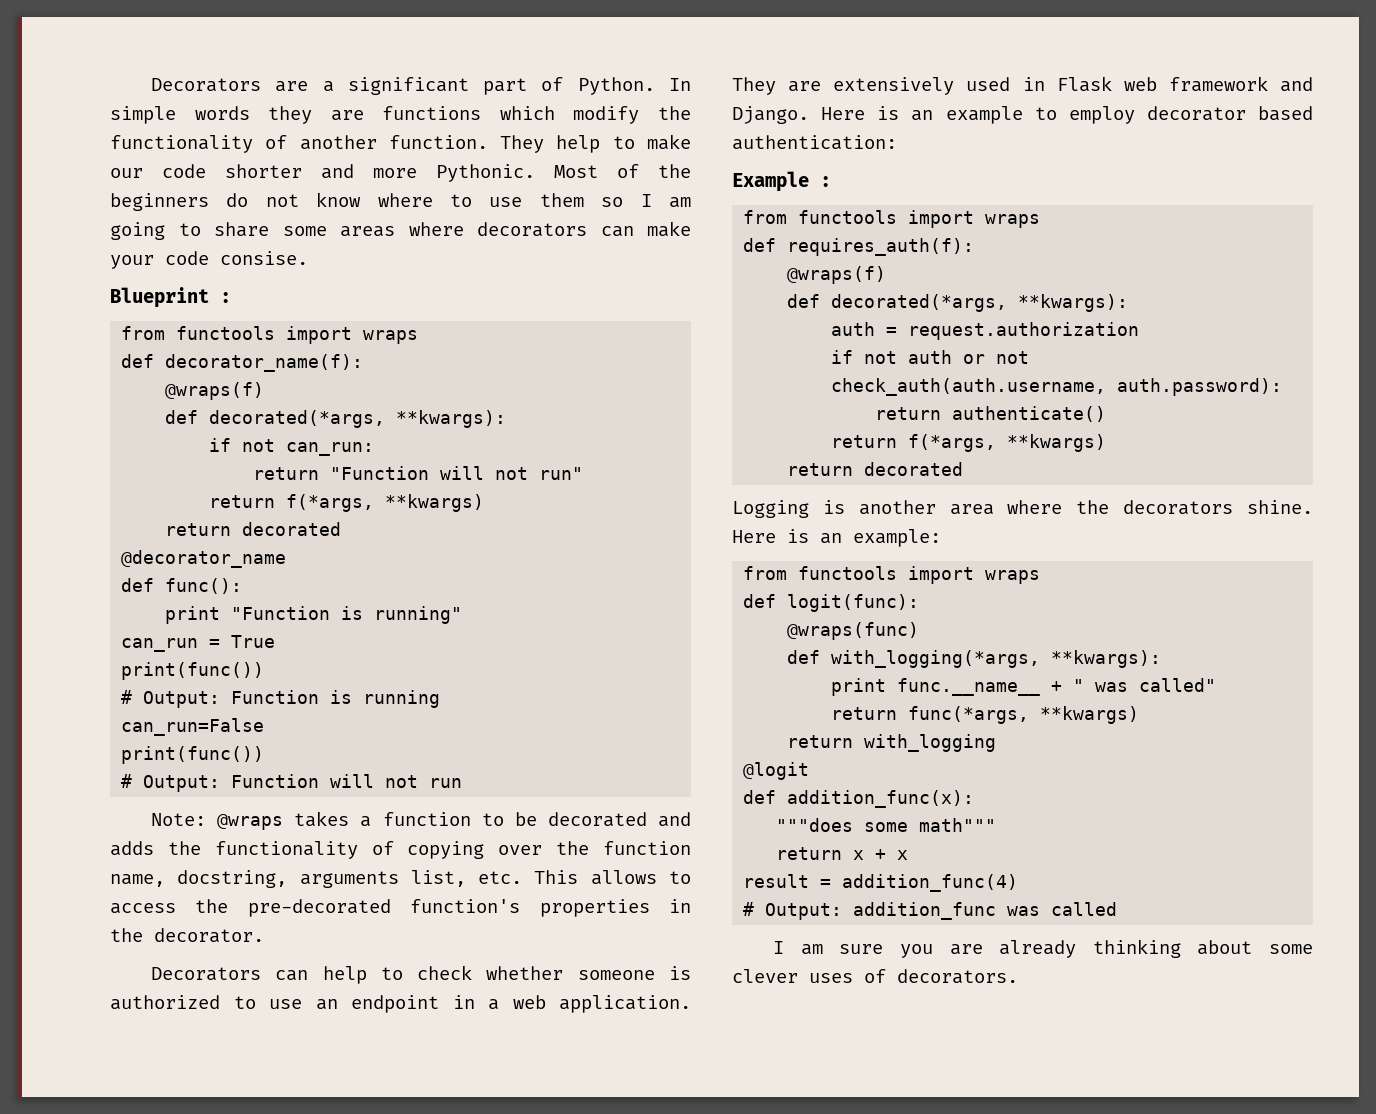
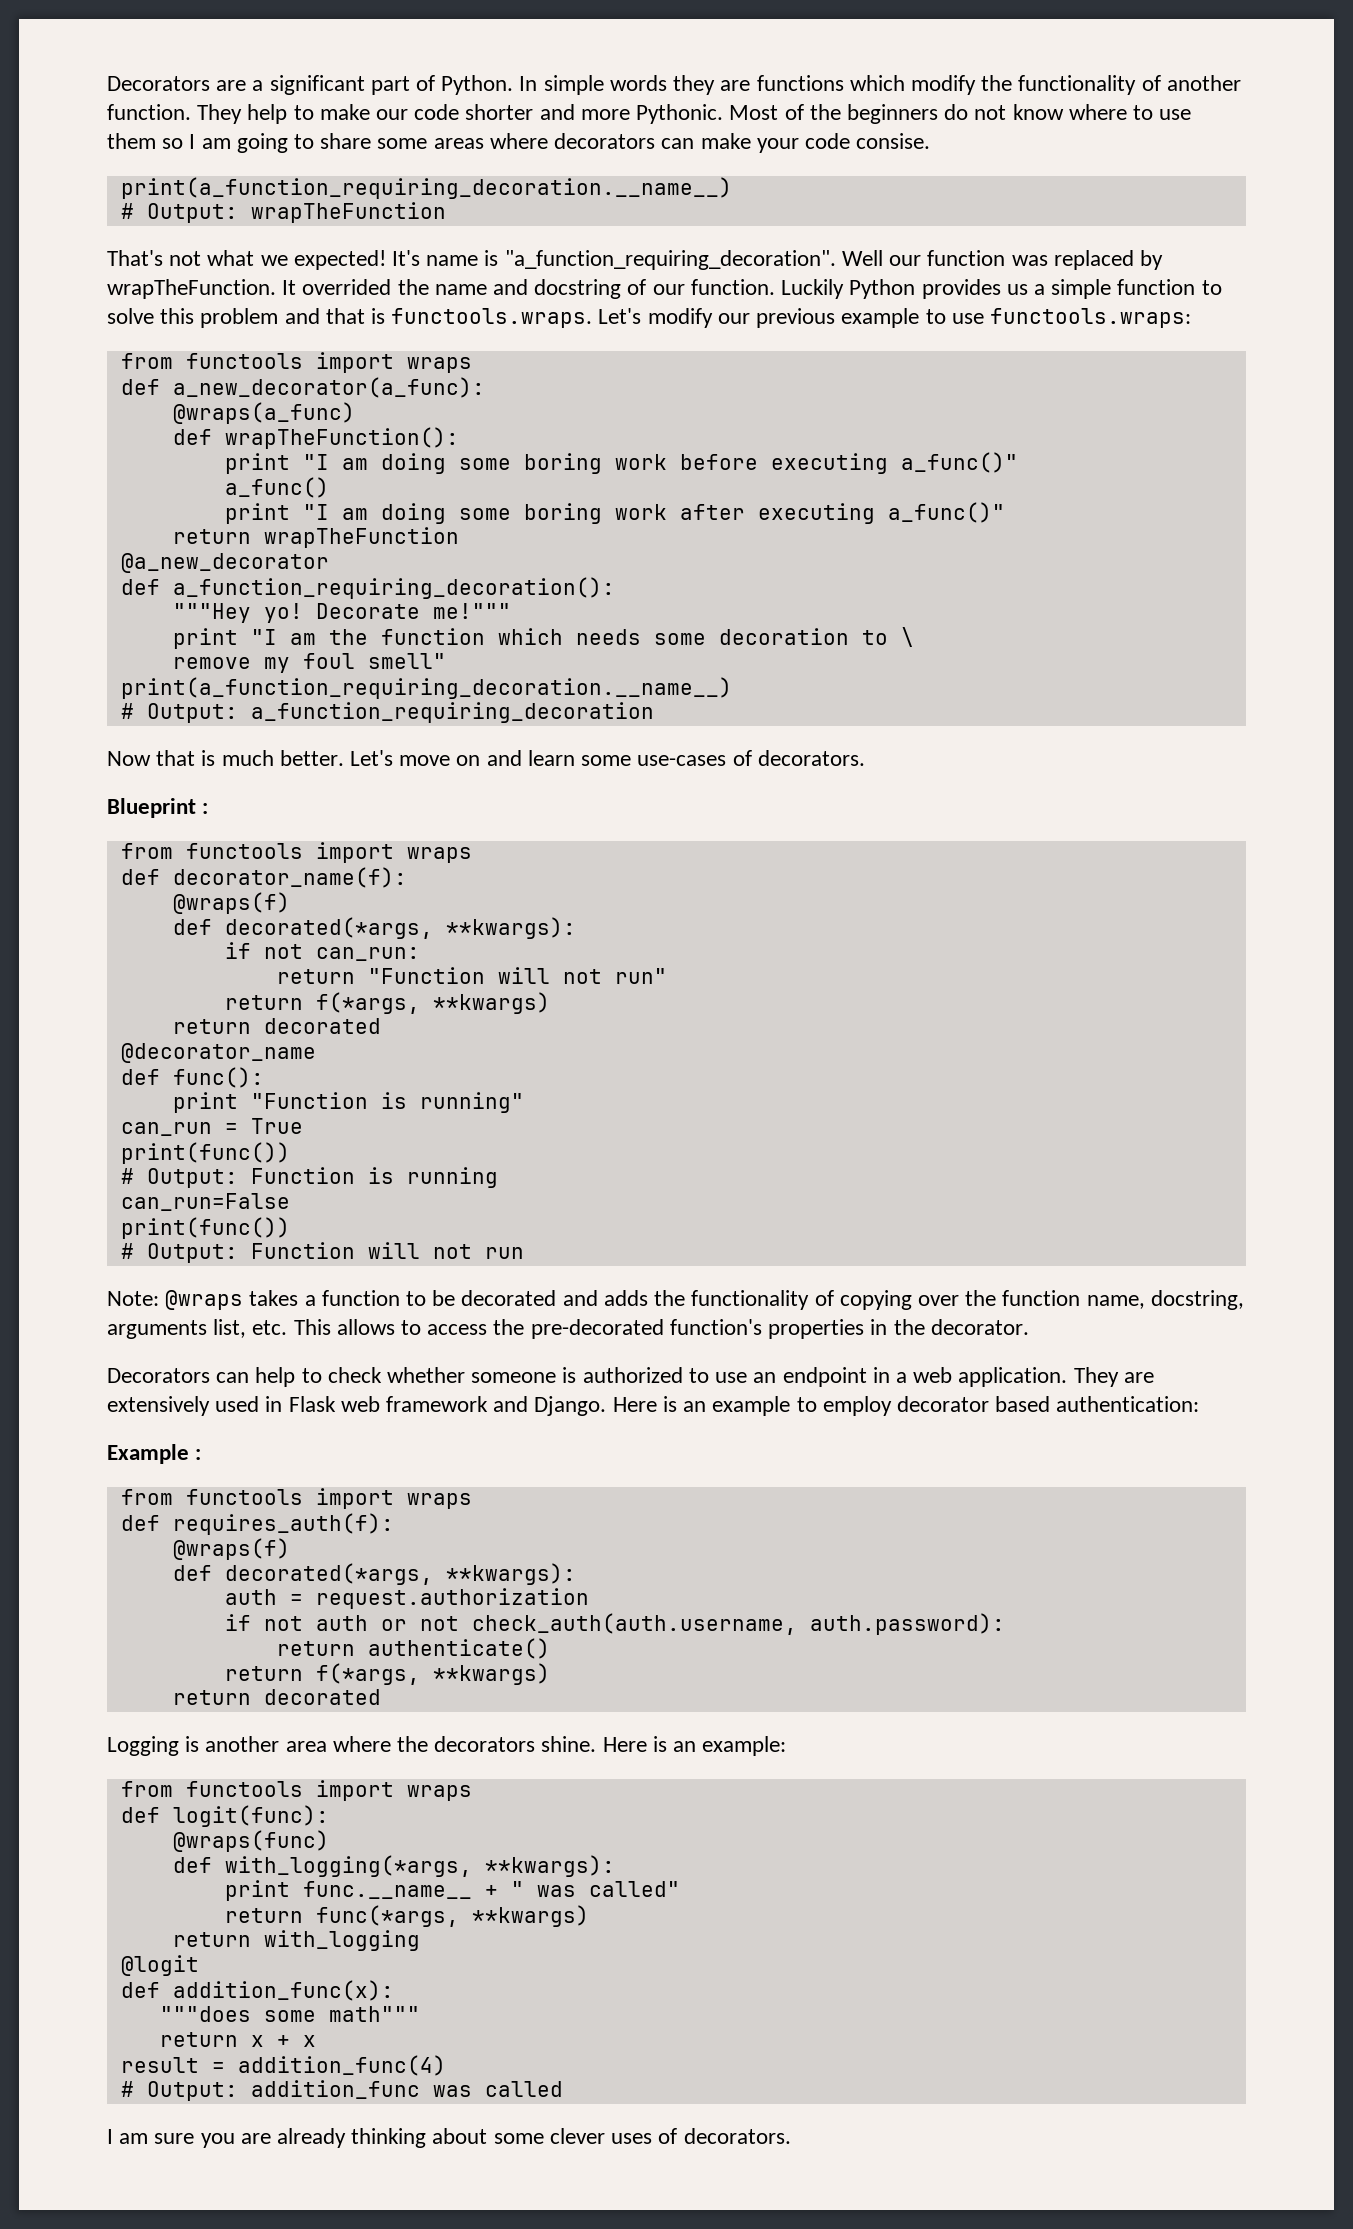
  Most of the beginners do not know where to use them so I am going to share some areas where decorators can make your code consise.
+ print(a_function_requiring_decoration.__name__)
+ # Output: wrapTheFunction
+ That's not what we expected! It's name is "a_function_requiring_decoration". Well our function was replaced by wrapTheFunction. It overrided the name and docstring of our function. Luckily Python provides us a simple function to solve this problem and that is functools.wraps. Let's modify our previous example to use functools.wraps:
+ from functools import wraps
+ def a_new_decorator(a_func):
+ @wraps(a_func)
+ def wrapTheFunction():
+ print "I am doing some boring work before executing a_func()"
+ a_func()
+ print "I am doing some boring work after executing a_func()"
+ return wrapTheFunction
+ @a_new_decorator
+ def a_function_requiring_decoration():
+ """Hey yo! Decorate me!"""
+ print "I am the function which needs some decoration to \
+ remove my foul smell"
+ print(a_function_requiring_decoration.__name__)
+ # Output: a_function_requiring_decoration
+ Now that is much better. Let's move on and learn some use-cases of decorators.

